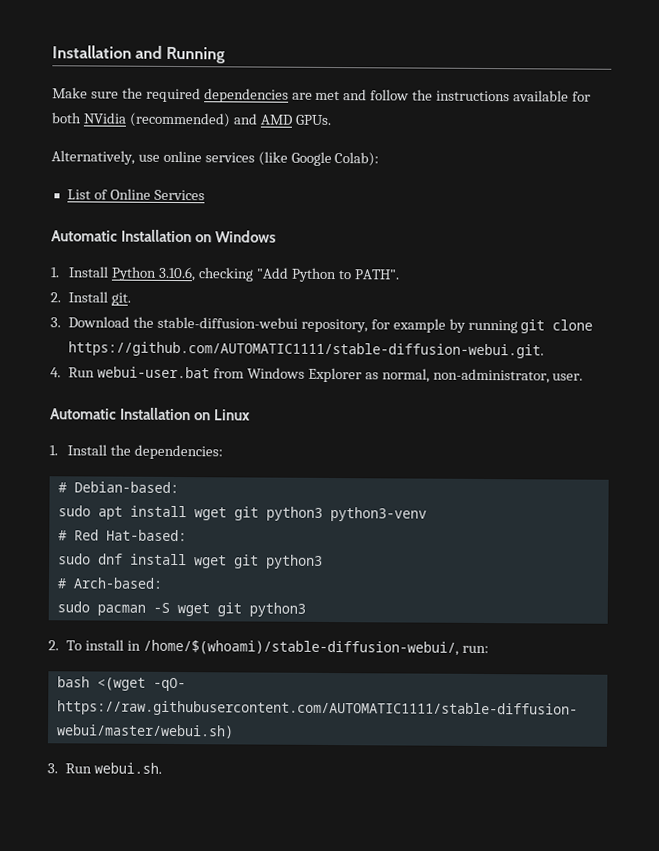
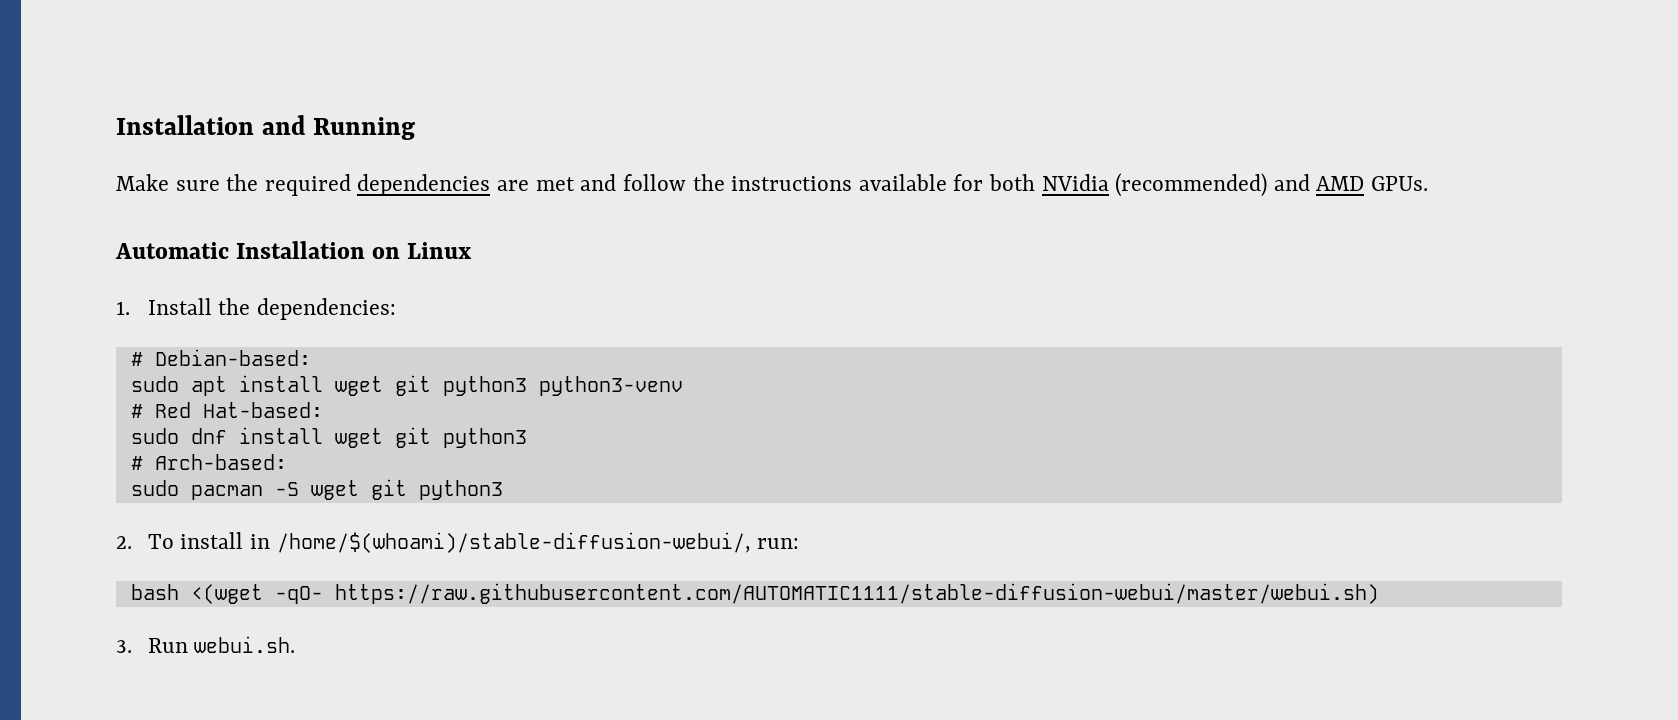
- Alternatively, use online services (like Google Colab):
- List of Online Services
- Automatic Installation on Windows
- 1. Install Python 3.10.6, checking "Add Python to PATH".
- 2. Install git.
- 3. Download the stable-diffusion-webui repository, for example by running git clone https://github.com/AUTOMATIC1111/stable-diffusion-webui.git.
- 4. Run webui-user.bat from Windows Explorer as normal, non-administrator, user.

